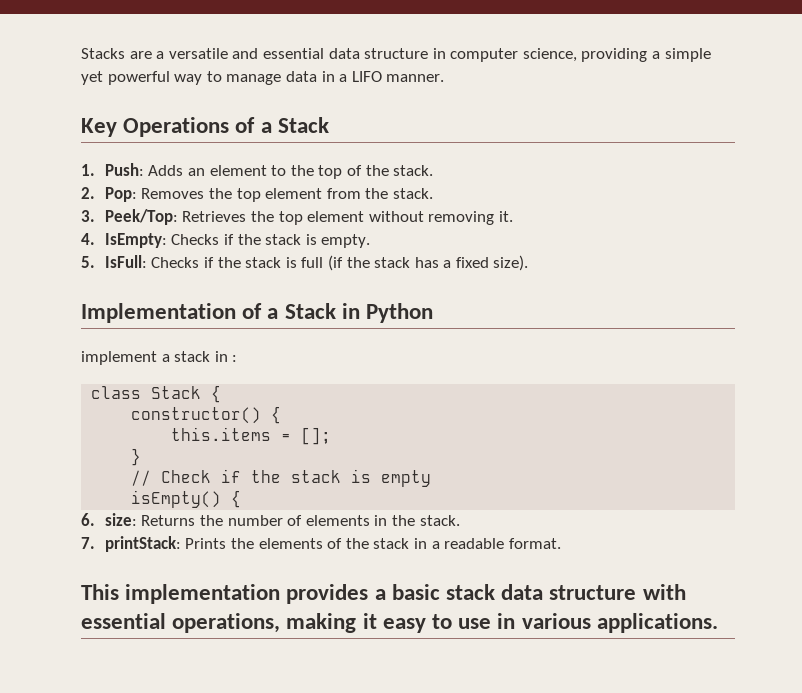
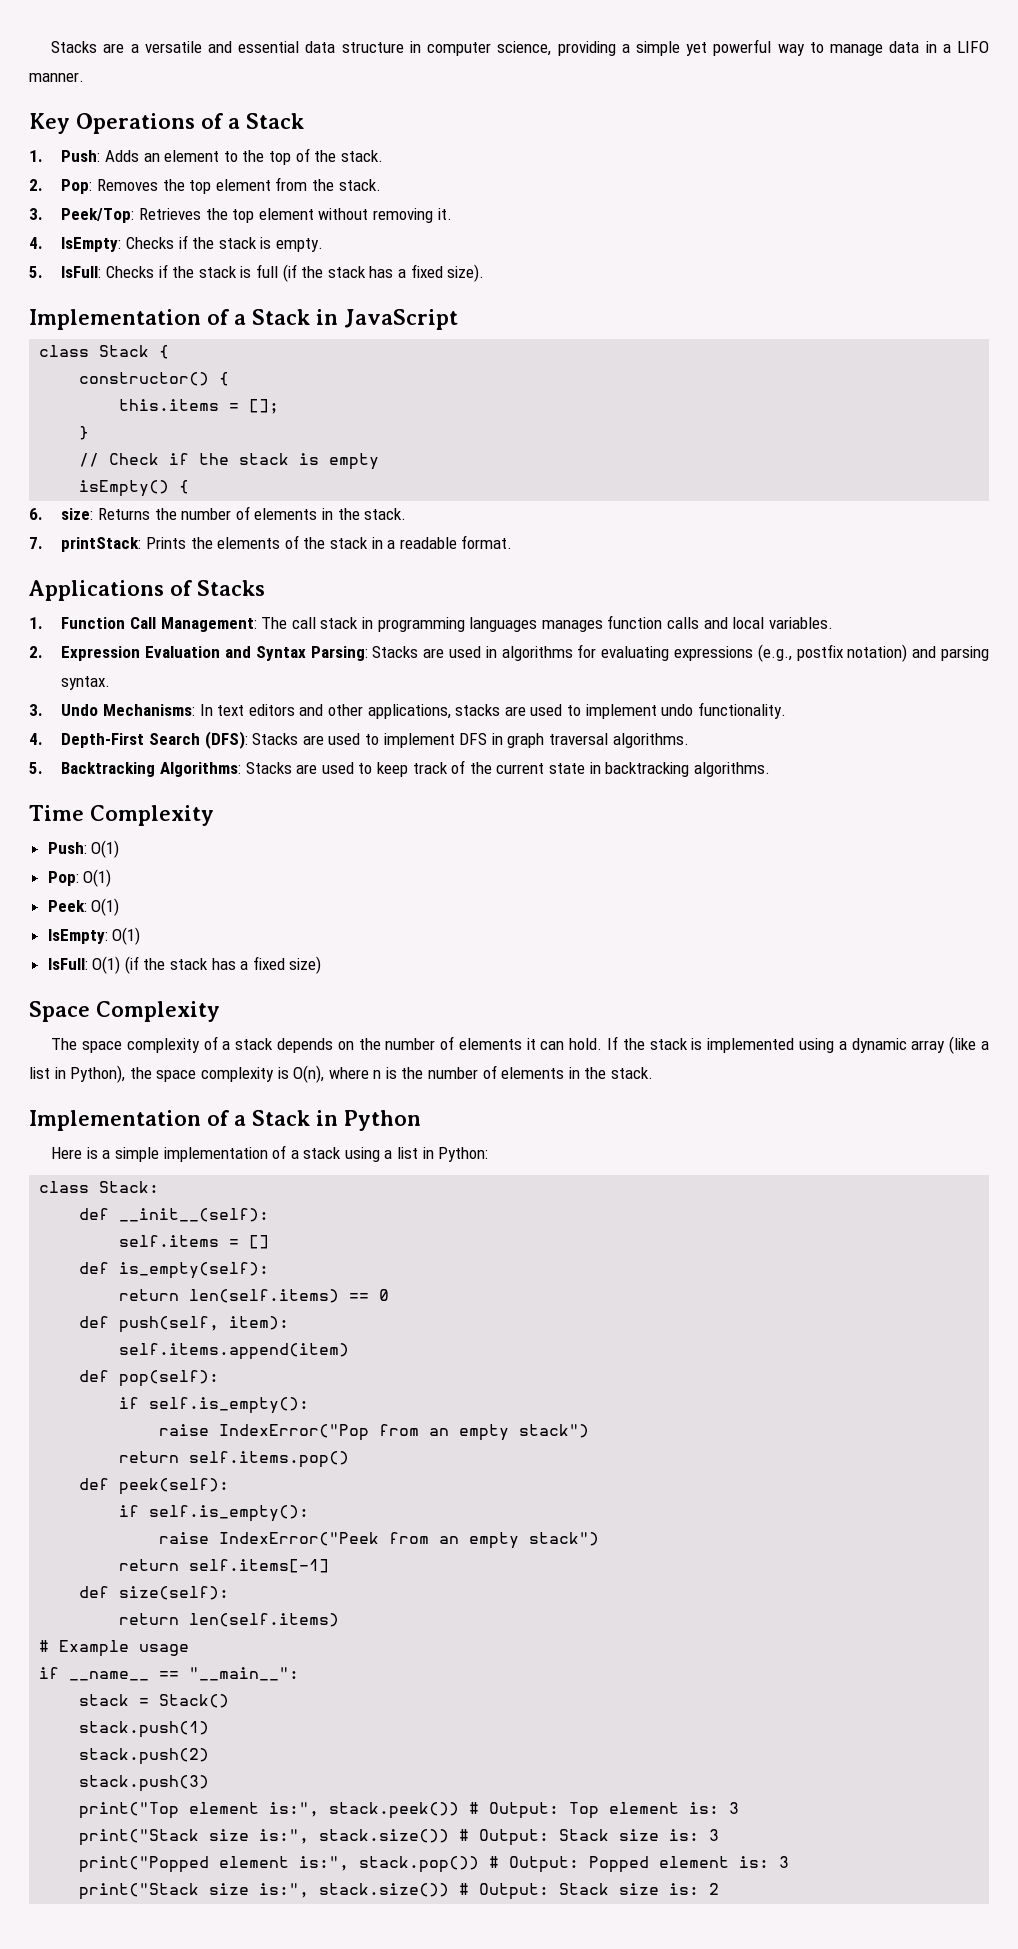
- Implementation of a Stack in Python
- implement a stack in :
+ Implementation of a Stack in JavaScript
- This implementation provides a basic stack data structure with essential operations, making it easy to use in various applications.
+ Applications of Stacks
+ 1. Function Call Management: The call stack in programming languages manages function calls and local variables.
+ 2. Expression Evaluation and Syntax Parsing: Stacks are used in algorithms for evaluating expressions (e.g., postfix notation) and parsing syntax.
+ 3. Undo Mechanisms: In text editors and other applications, stacks are used to implement undo functionality.
+ 4. Depth-First Search (DFS): Stacks are used to implement DFS in graph traversal algorithms.
+ 5. Backtracking Algorithms: Stacks are used to keep track of the current state in backtracking algorithms.
+ Time Complexity
+ Push: O(1)
+ Pop: O(1)
+ Peek: O(1)
+ IsEmpty: O(1)
+ IsFull: O(1) (if the stack has a fixed size)
+ Space Complexity
+ The space complexity of a stack depends on the number of elements it can hold. If the stack is implemented using a dynamic array (like a list in Python), the space complexity is O(n), where n is the number of elements in the stack.
+ Implementation of a Stack in Python
+ Here is a simple implementation of a stack using a list in Python:
+ class Stack:
+ def __init__(self):
+ self.items = []
+ def is_empty(self):
+ return len(self.items) == 0
+ def push(self, item):
+ self.items.append(item)
+ def pop(self):
+ if self.is_empty():
+ raise IndexError("Pop from an empty stack")
+ return self.items.pop()
+ def peek(self):
+ if self.is_empty():
+ raise IndexError("Peek from an empty stack")
+ return self.items[-1]
+ def size(self):
+ return len(self.items)
+ # Example usage
+ if __name__ == "__main__":
+ stack = Stack()
+ stack.push(1)
+ stack.push(2)
+ stack.push(3)
+ print("Top element is:", stack.peek()) # Output: Top element is: 3
+ print("Stack size is:", stack.size()) # Output: Stack size is: 3
+ print("Popped element is:", stack.pop()) # Output: Popped element is: 3
+ print("Stack size is:", stack.size()) # Output: Stack size is: 2

